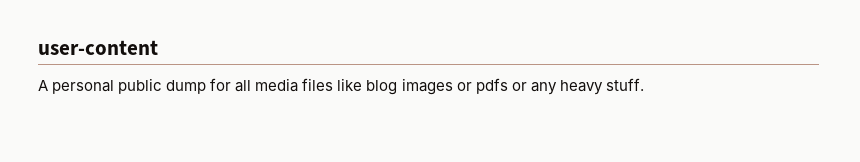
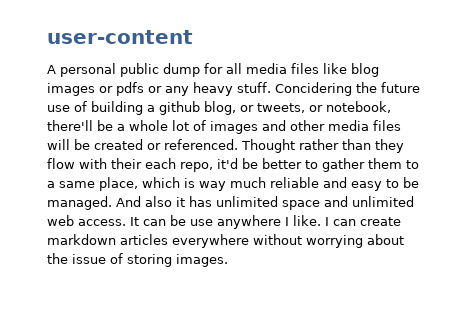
+ Concidering the future use of building a github blog, or tweets, or notebook, there'll be a whole lot of images and other media files will be created or referenced. Thought rather than they flow with their each repo, it'd be better to gather them to a same place, which is way much reliable and easy to be managed. And also it has unlimited space and unlimited web access. It can be use anywhere I like. I can create markdown articles everywhere without worrying about the issue of storing images.

